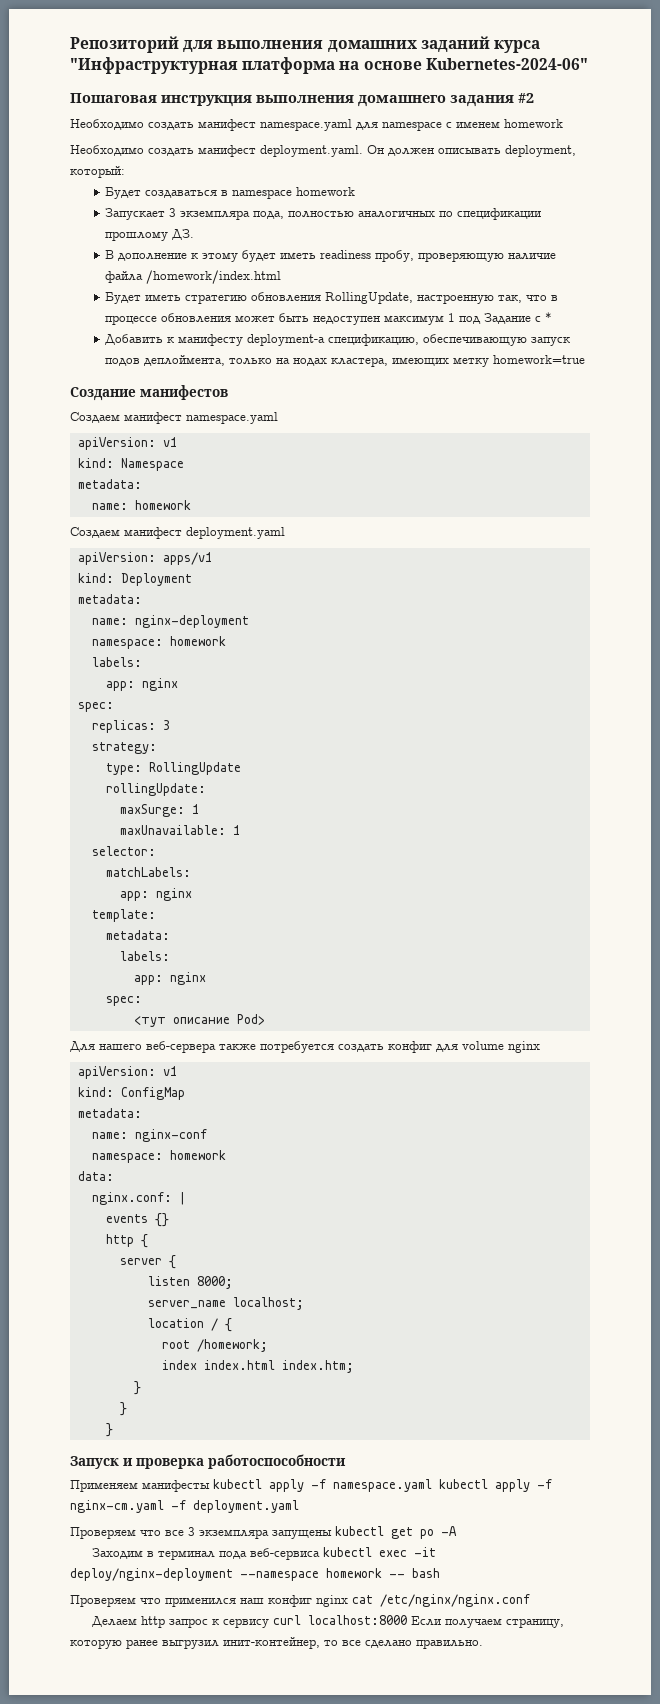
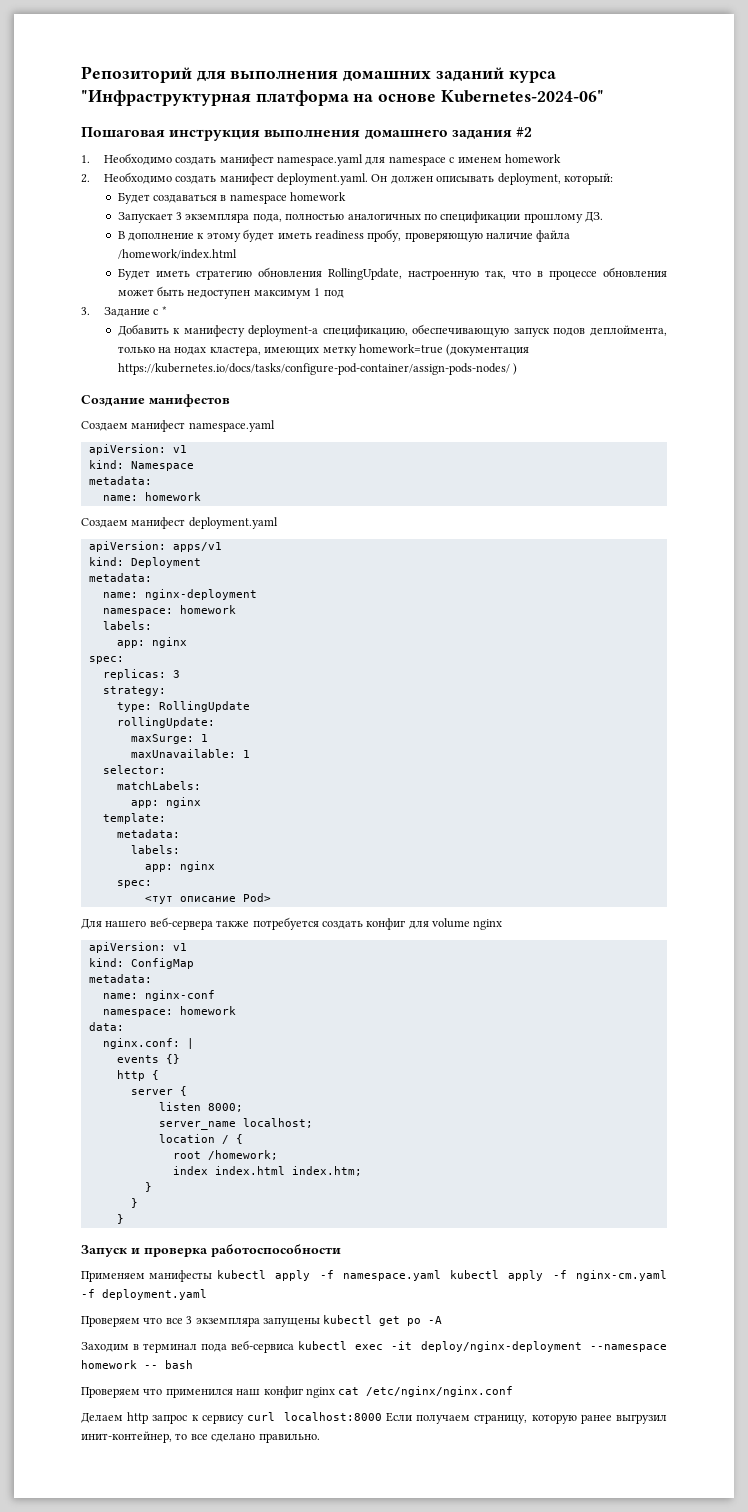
- Необходимо создать манифест namespace.yaml для namespace с именем homework
+ 1. Необходимо создать манифест namespace.yaml для namespace с именем homework
- Необходимо создать манифест deployment.yaml. Он должен описывать deployment, который:
+ 2. Необходимо создать манифест deployment.yaml. Он должен описывать deployment, который:
- Будет иметь стратегию обновления RollingUpdate, настроенную так, что в процессе обновления может быть недоступен максимум 1 под Задание с *
+ Будет иметь стратегию обновления RollingUpdate, настроенную так, что в процессе обновления может быть недоступен максимум 1 под
+ 3. Задание с *
- Добавить к манифесту deployment-а спецификацию, обеспечивающую запуск подов деплоймента, только на нодах кластера, имеющих метку homework=true
+ Добавить к манифесту deployment-а спецификацию, обеспечивающую запуск подов деплоймента, только на нодах кластера, имеющих метку homework=true (документация https://kubernetes.io/docs/tasks/configure-pod-container/assign-pods-nodes/ )

